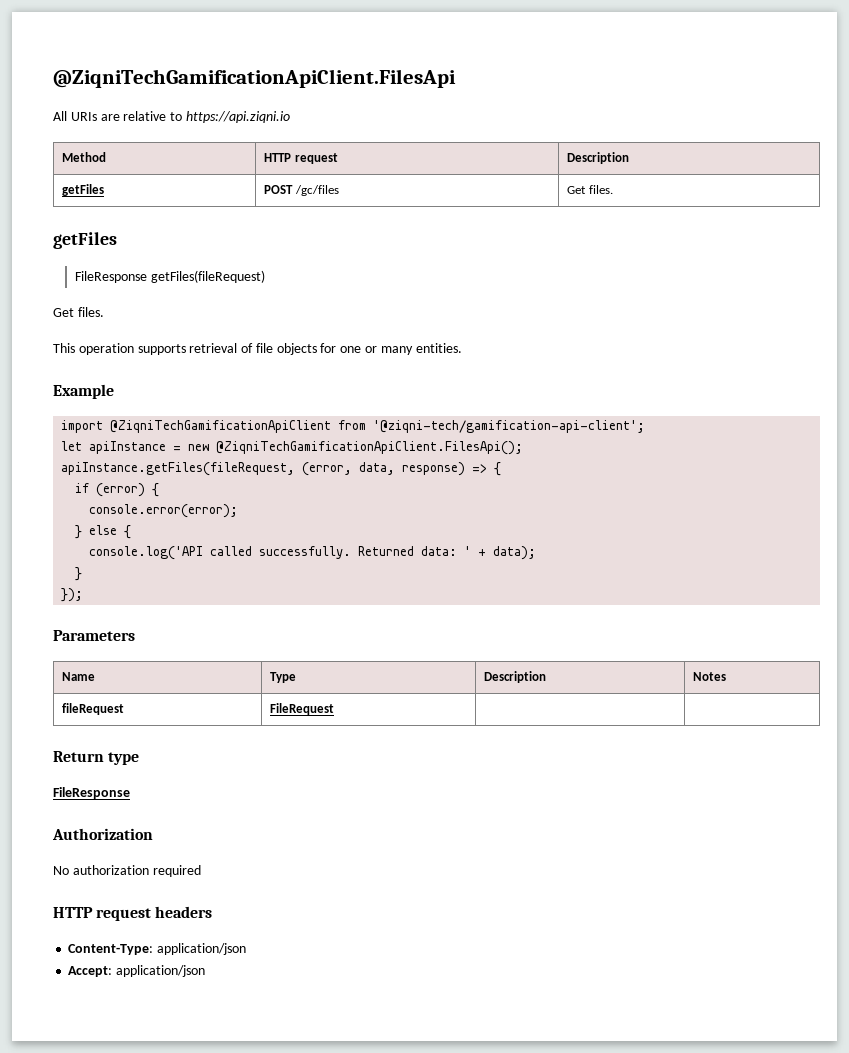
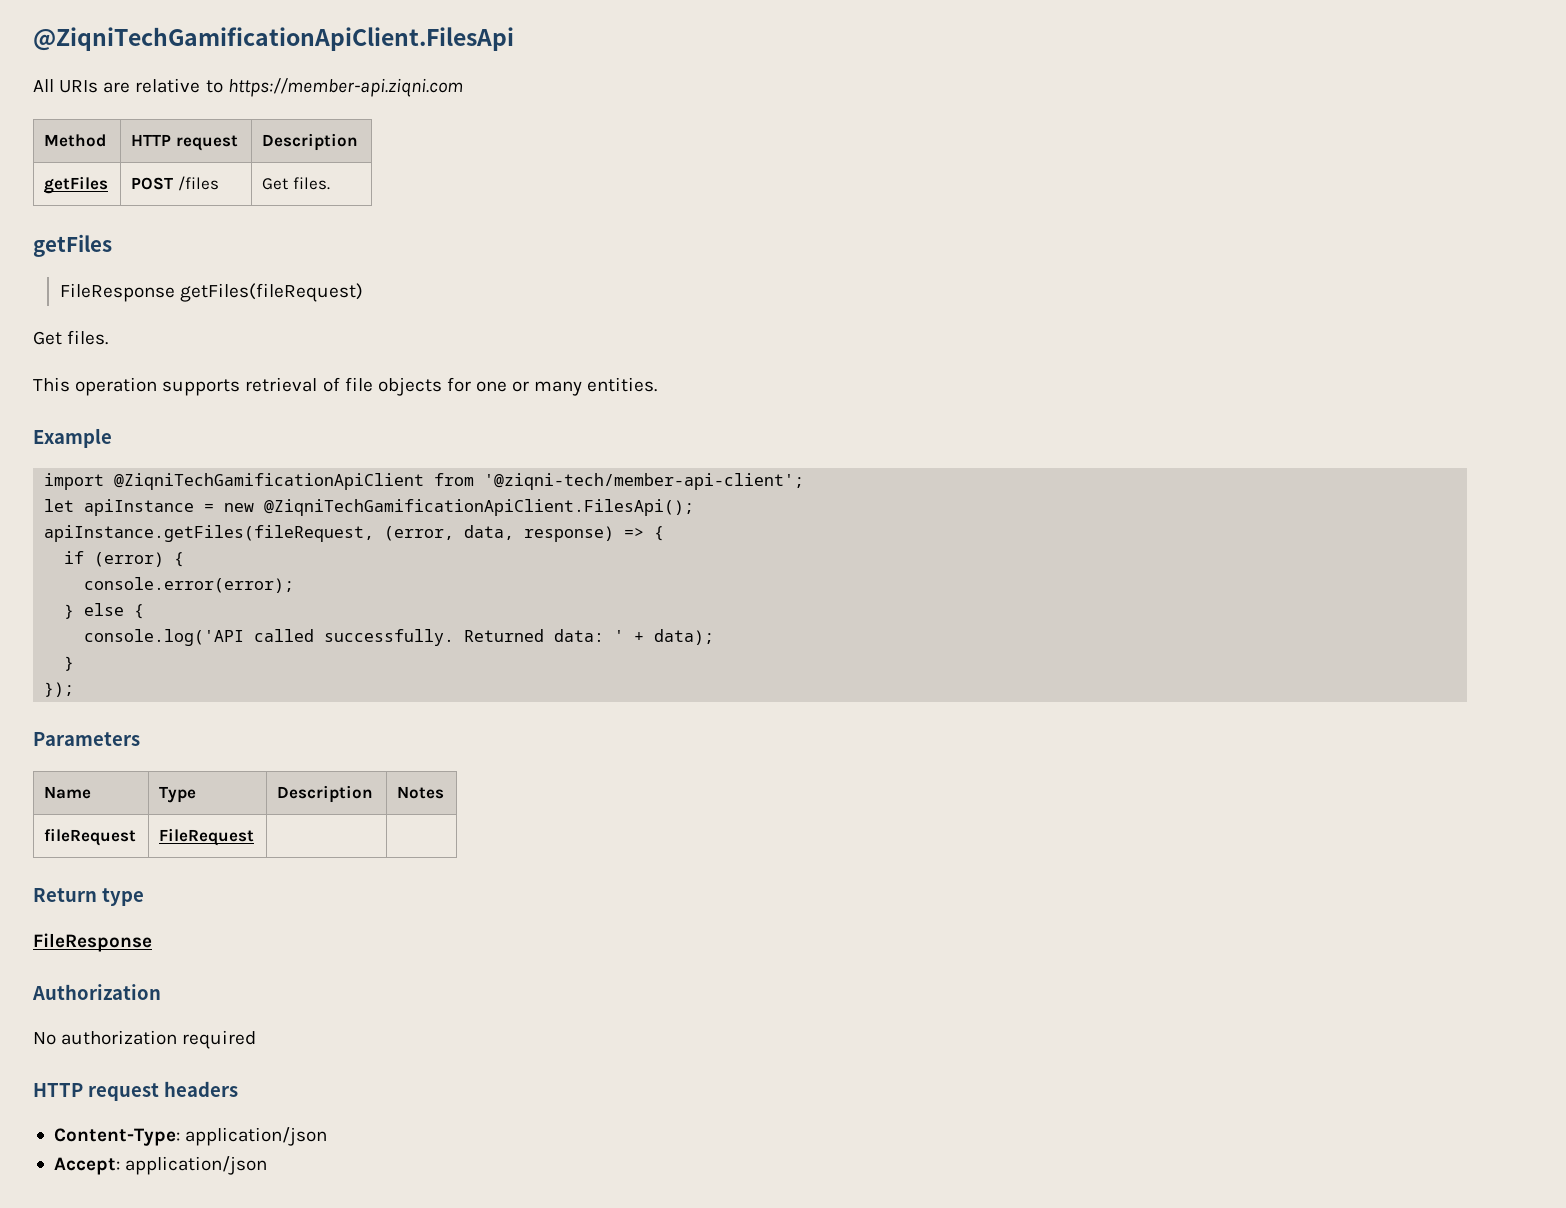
- All URIs are relative to https://api.ziqni.io
+ All URIs are relative to https://member-api.ziqni.com
- getFiles | POST /gc/files | Get files.
+ getFiles | POST /files | Get files.
- import @ZiqniTechGamificationApiClient from '@ziqni-tech/gamification-api-client';
+ import @ZiqniTechGamificationApiClient from '@ziqni-tech/member-api-client';

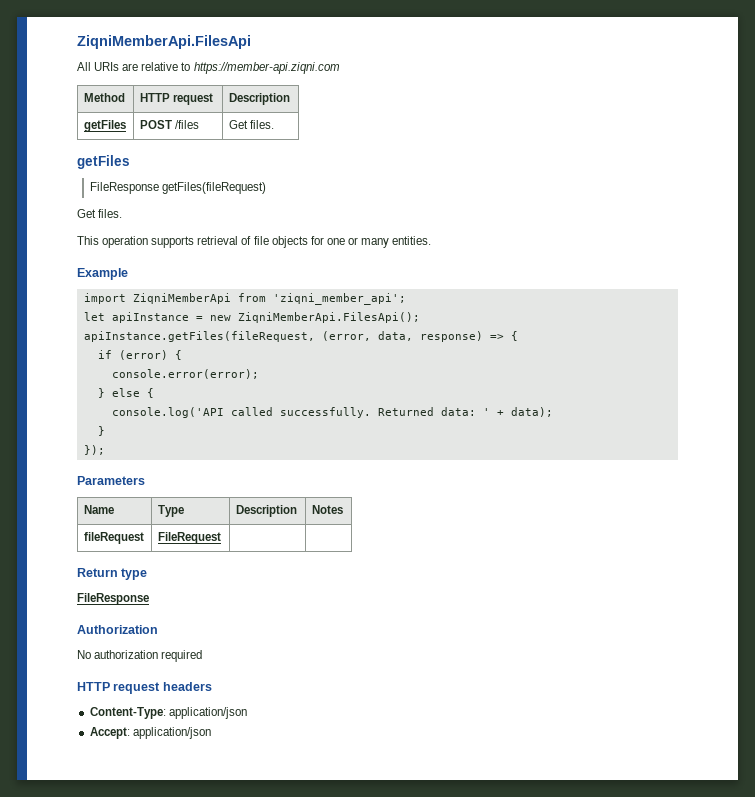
- @ZiqniTechGamificationApiClient.FilesApi
+ ZiqniMemberApi.FilesApi
- import @ZiqniTechGamificationApiClient from '@ziqni-tech/member-api-client';
+ import ZiqniMemberApi from 'ziqni_member_api';
- let apiInstance = new @ZiqniTechGamificationApiClient.FilesApi();
+ let apiInstance = new ZiqniMemberApi.FilesApi();

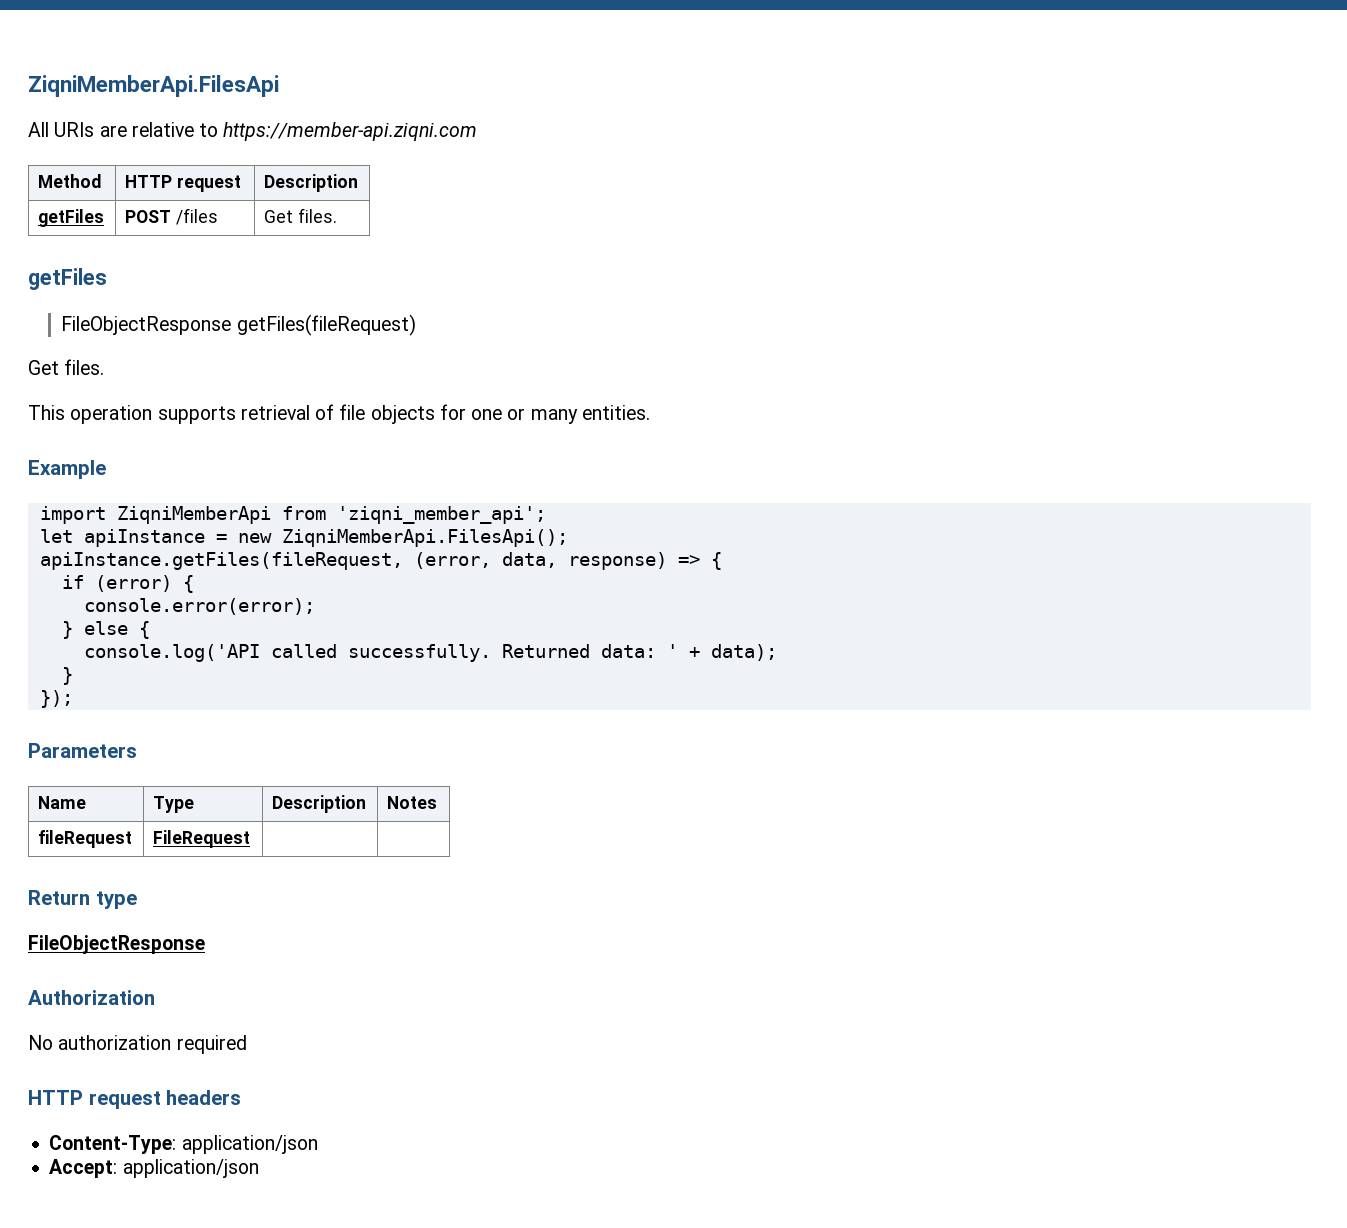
- FileResponse getFiles(fileRequest)
+ FileObjectResponse getFiles(fileRequest)
  Return type
- FileResponse
+ FileObjectResponse

